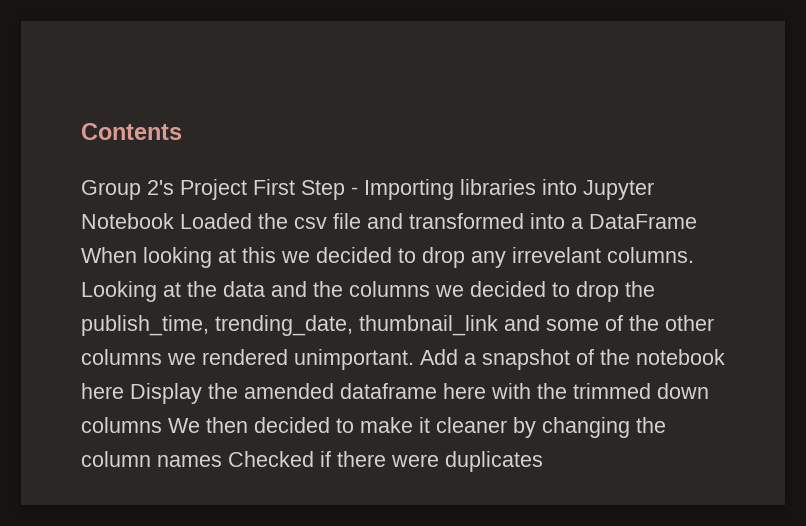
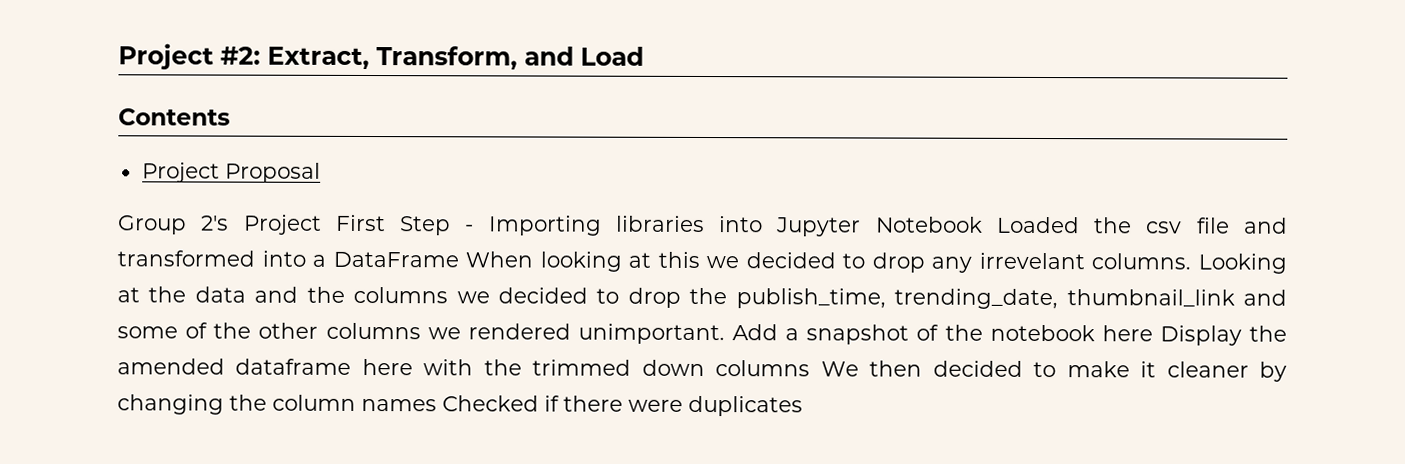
+ Project #2: Extract, Transform, and Load
+ Project Proposal

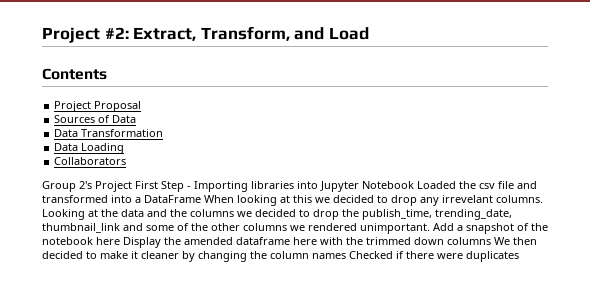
+ Sources of Data
+ Data Transformation
+ Data Loading
+ Collaborators

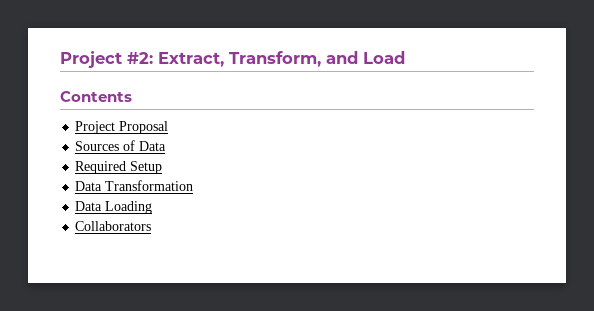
+ Required Setup
- Group 2's Project First Step - Importing libraries into Jupyter Notebook Loaded the csv file and transformed into a DataFrame When looking at this we decided to drop any irrevelant columns. Looking at the data and the columns we decided to drop the publish_time, trending_date, thumbnail_link and some of the other columns we rendered unimportant. Add a snapshot of the notebook here Display the amended dataframe here with the trimmed down columns We then decided to make it cleaner by changing the column names Checked if there were duplicates

